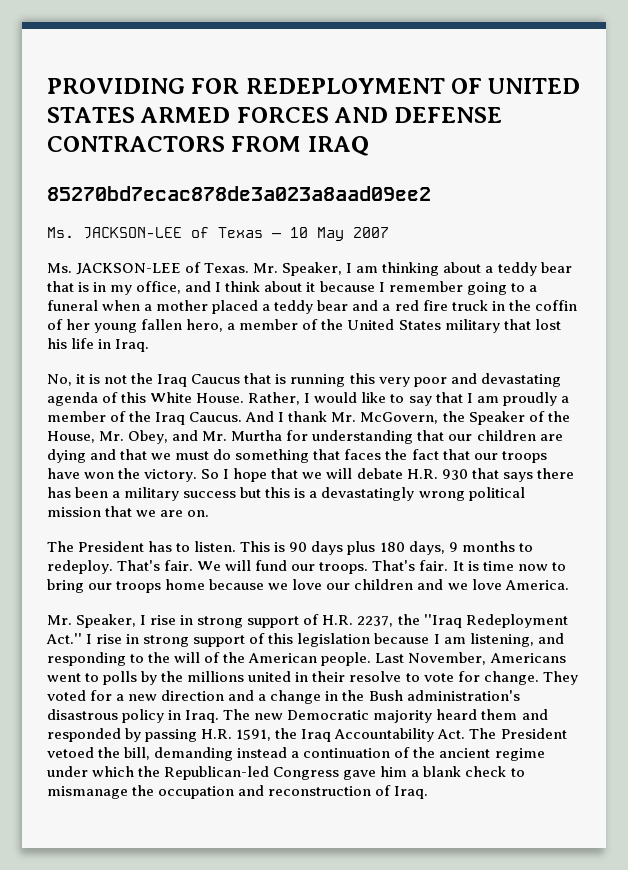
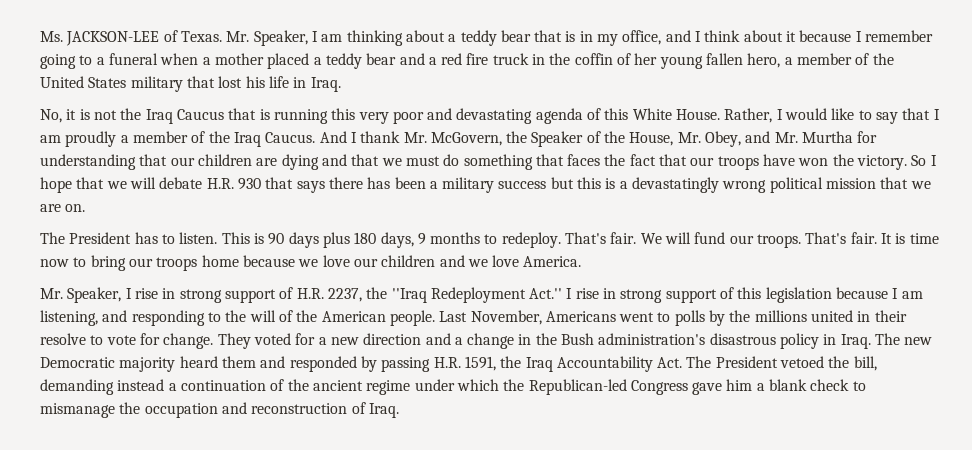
- PROVIDING FOR REDEPLOYMENT OF UNITED STATES ARMED FORCES AND DEFENSE CONTRACTORS FROM IRAQ
- 85270bd7ecac878de3a023a8aad09ee2
- Ms. JACKSON-LEE of Texas — 10 May 2007

